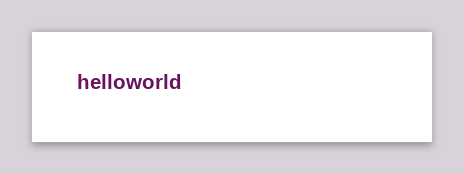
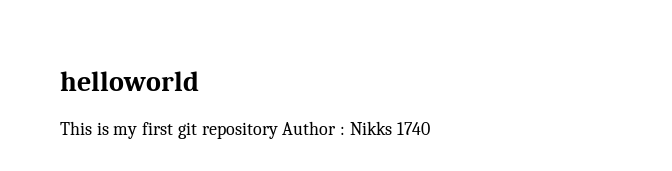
+ This is my first git repository Author : Nikks 1740

